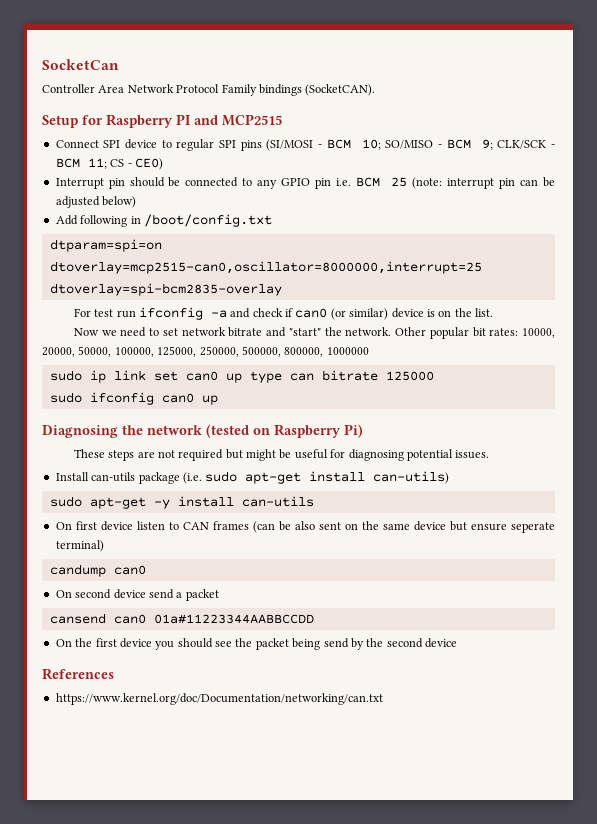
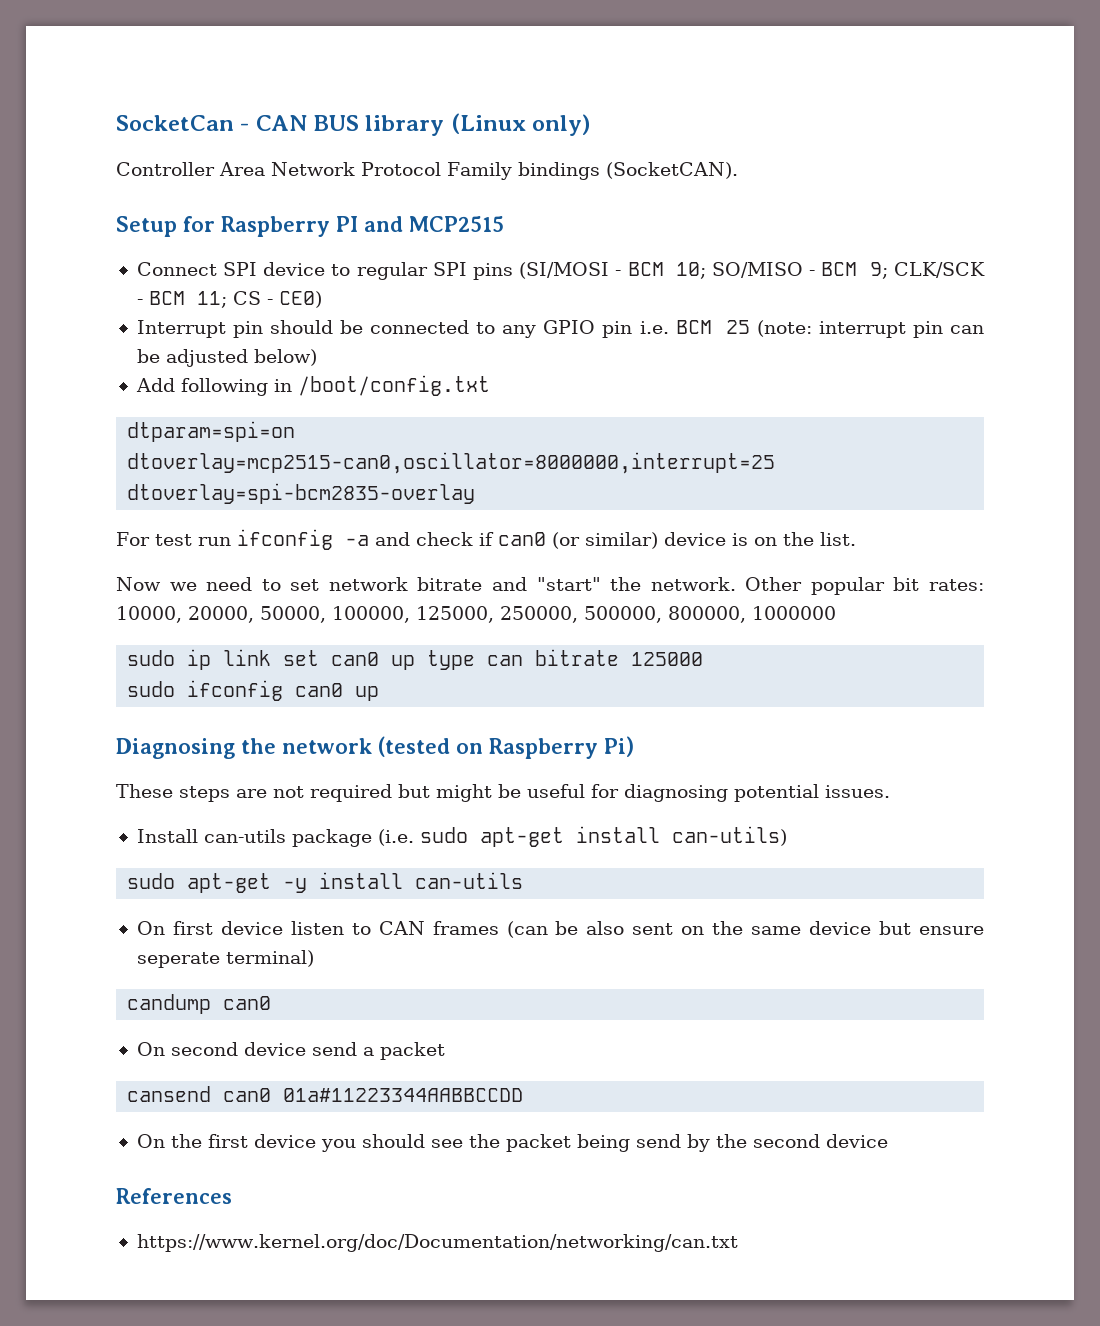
- SocketCan
+ SocketCan - CAN BUS library (Linux only)

